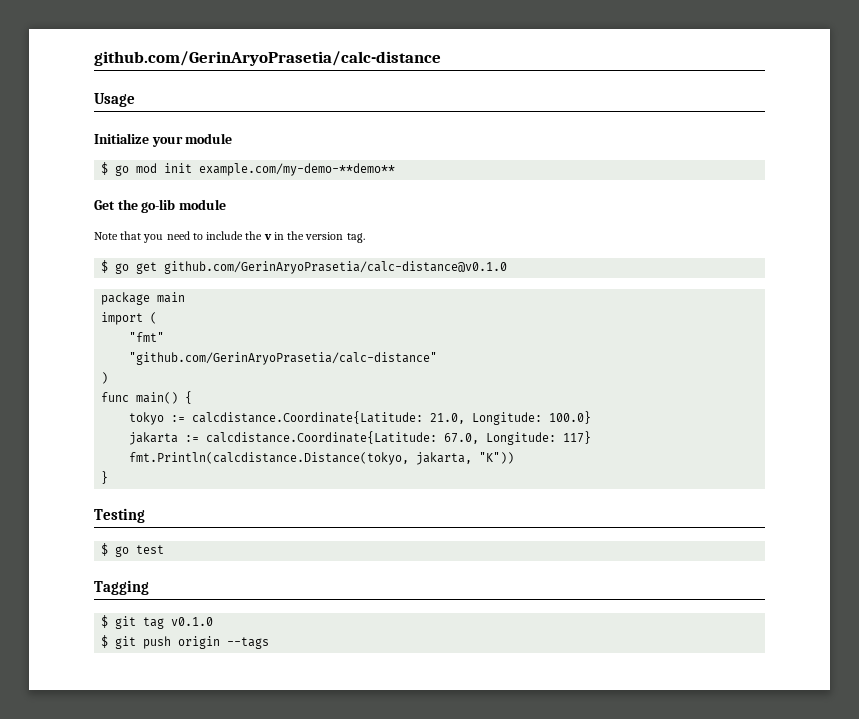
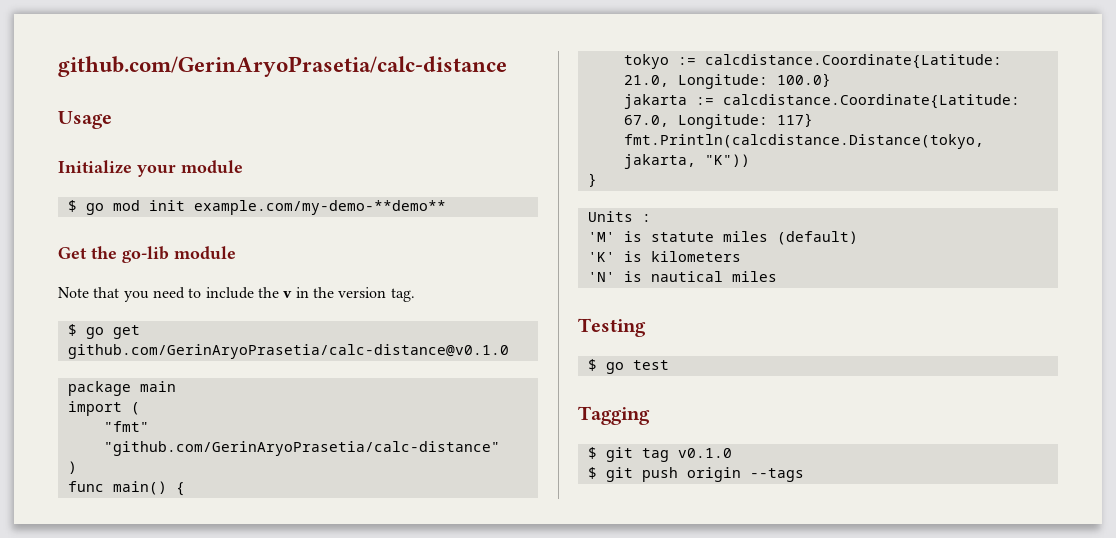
+ Units :
+ 'M' is statute miles (default)
+ 'K' is kilometers
+ 'N' is nautical miles

